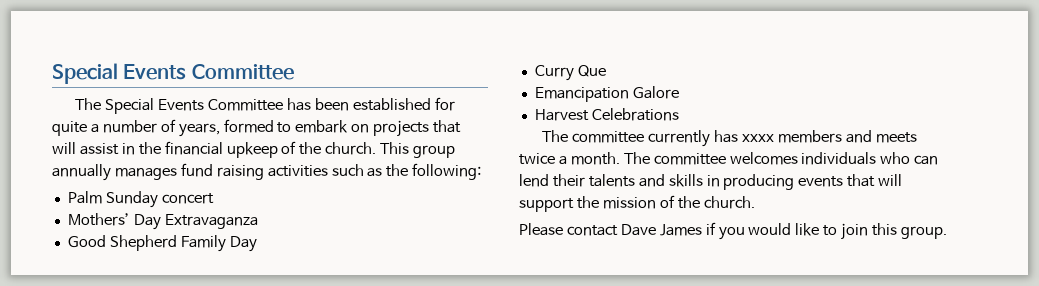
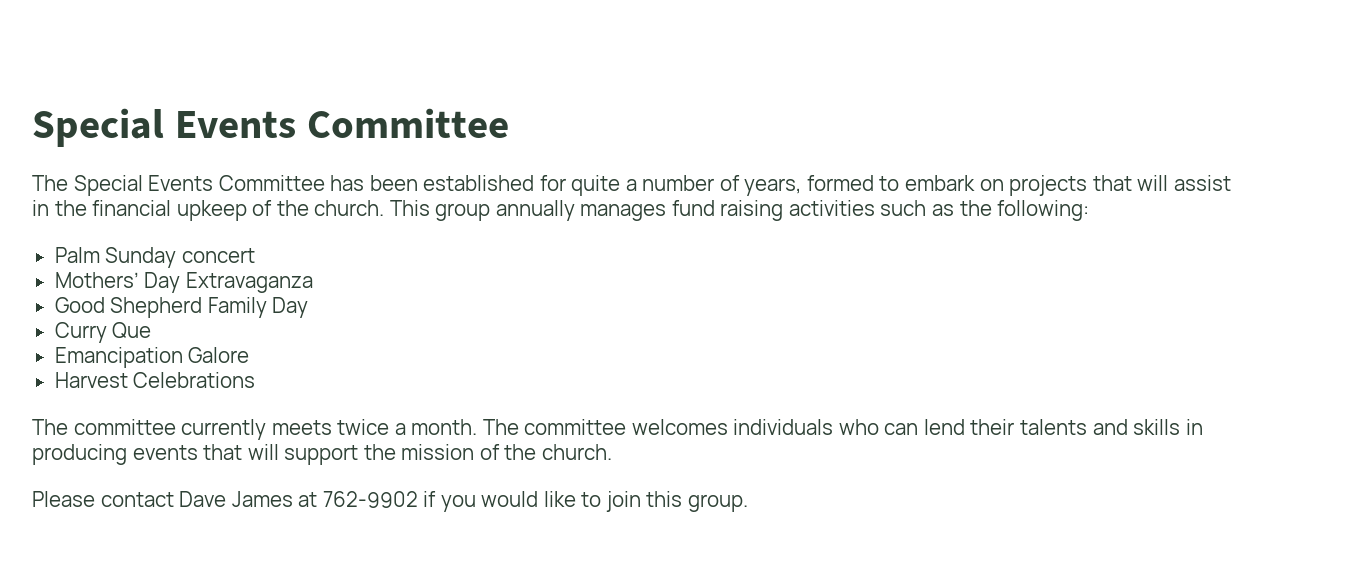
- The committee currently has xxxx members and meets twice a month.
+ The committee currently meets twice a month.
- Please contact Dave James if you would like to join this group.
+ Please contact Dave James at 762-9902 if you would like to join this group.

